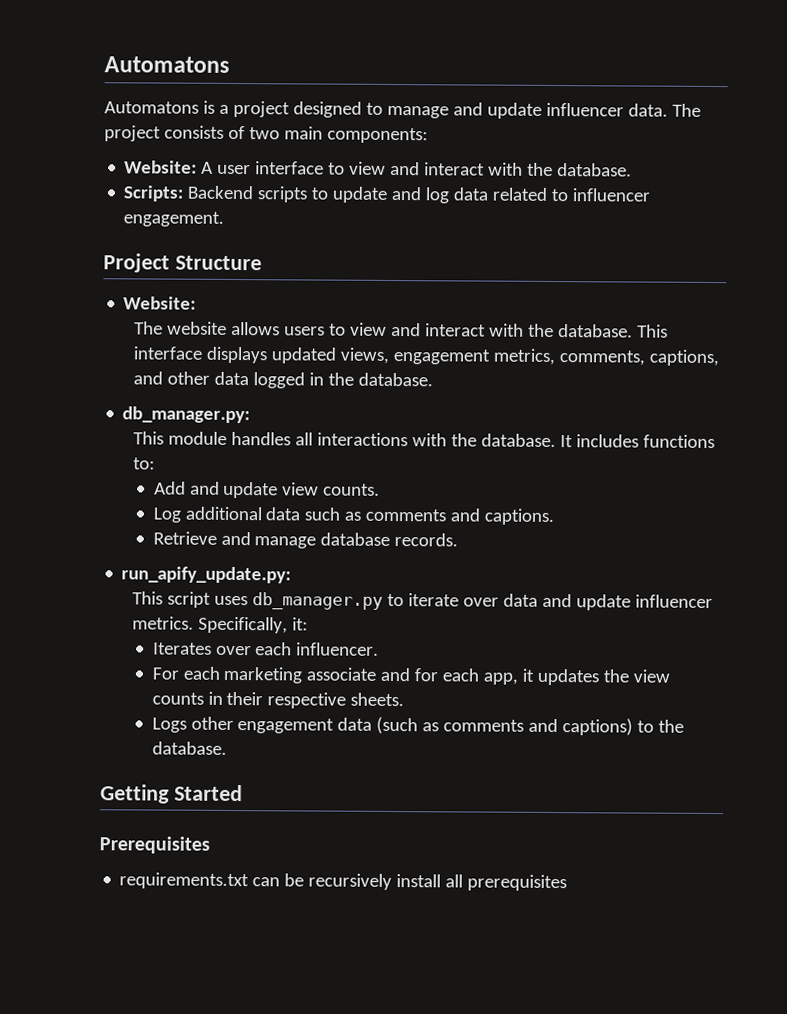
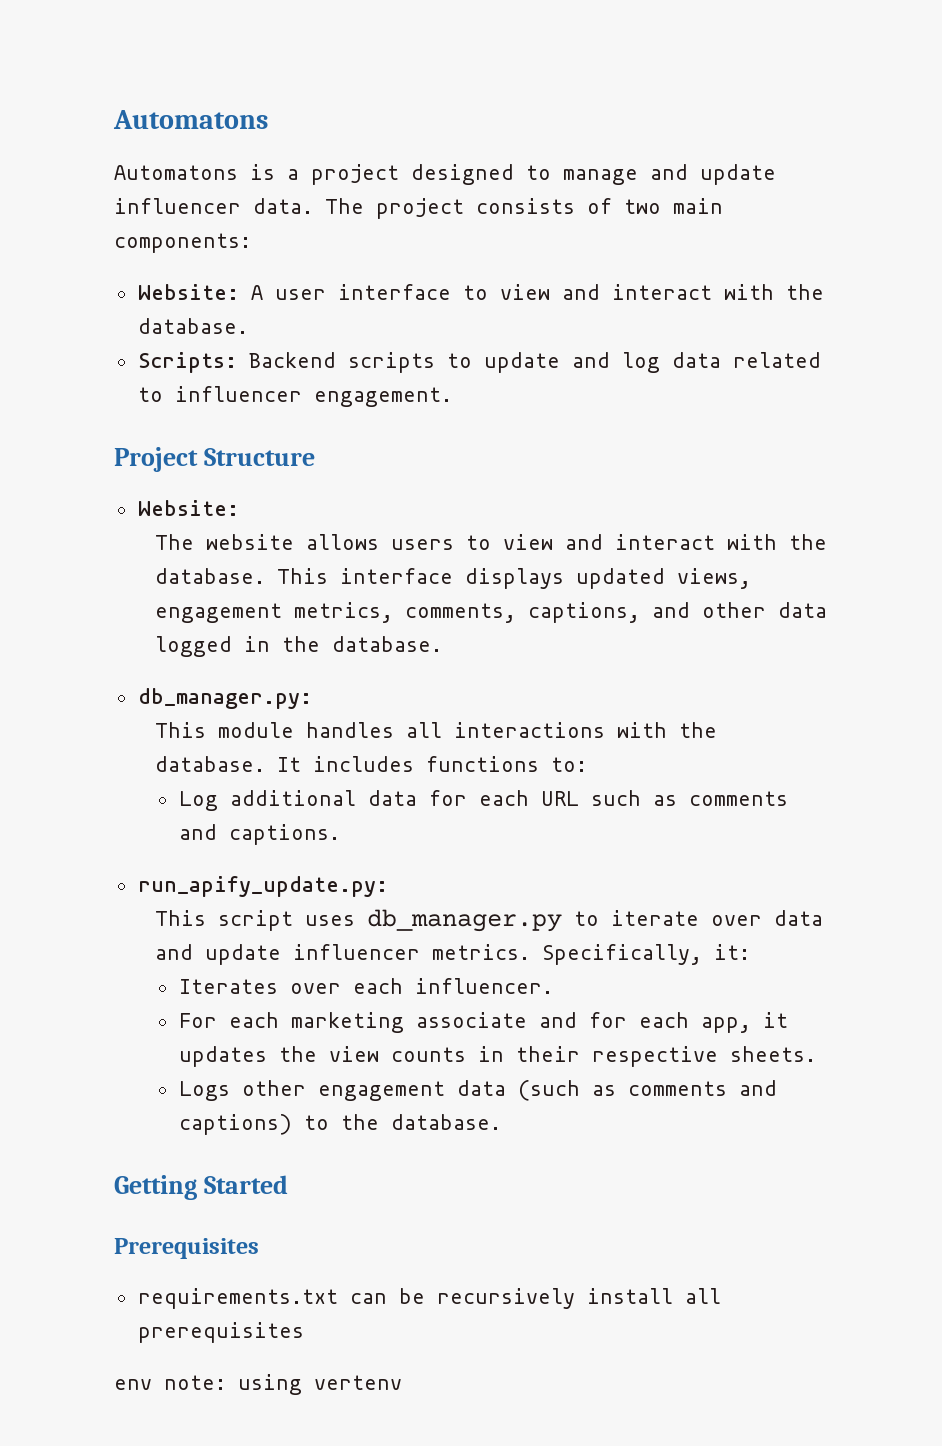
- Add and update view counts.
- Log additional data such as comments and captions.
+ Log additional data for each URL such as comments and captions.
- Retrieve and manage database records.
+ env note: using vertenv

